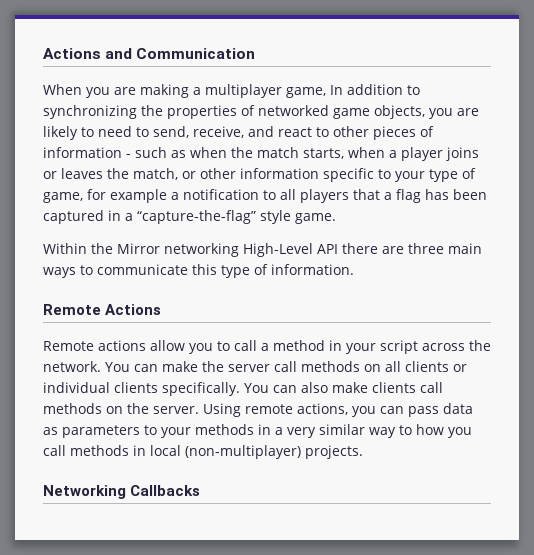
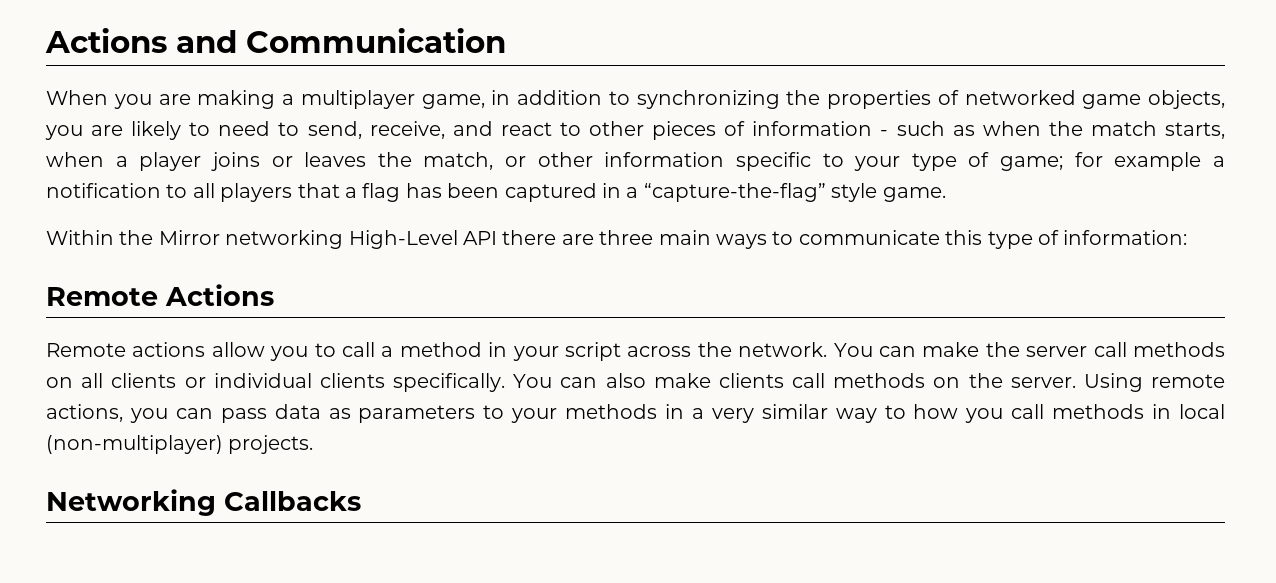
- When you are making a multiplayer game, In addition to synchronizing the properties of networked game objects, you are likely to need to send, receive, and react to other pieces of information - such as when the match starts, when a player joins or leaves the match, or other information specific to your type of game, for example a notification to all players that a flag has been captured in a “capture-the-flag” style game.
+ When you are making a multiplayer game, in addition to synchronizing the properties of networked game objects, you are likely to need to send, receive, and react to other pieces of information - such as when the match starts, when a player joins or leaves the match, or other information specific to your type of game; for example a notification to all players that a flag has been captured in a “capture-the-flag” style game.
- Within the Mirror networking High-Level API there are three main ways to communicate this type of information.
+ Within the Mirror networking High-Level API there are three main ways to communicate this type of information:

